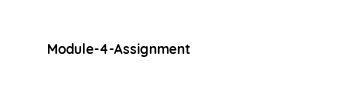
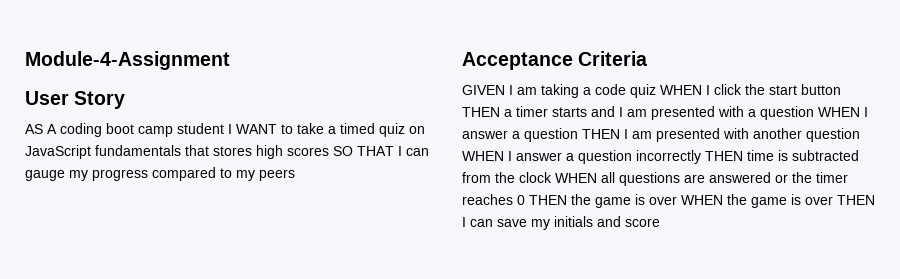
+ User Story
+ AS A coding boot camp student I WANT to take a timed quiz on JavaScript fundamentals that stores high scores SO THAT I can gauge my progress compared to my peers
+ Acceptance Criteria
+ GIVEN I am taking a code quiz WHEN I click the start button THEN a timer starts and I am presented with a question WHEN I answer a question THEN I am presented with another question WHEN I answer a question incorrectly THEN time is subtracted from the clock WHEN all questions are answered or the timer reaches 0 THEN the game is over WHEN the game is over THEN I can save my initials and score

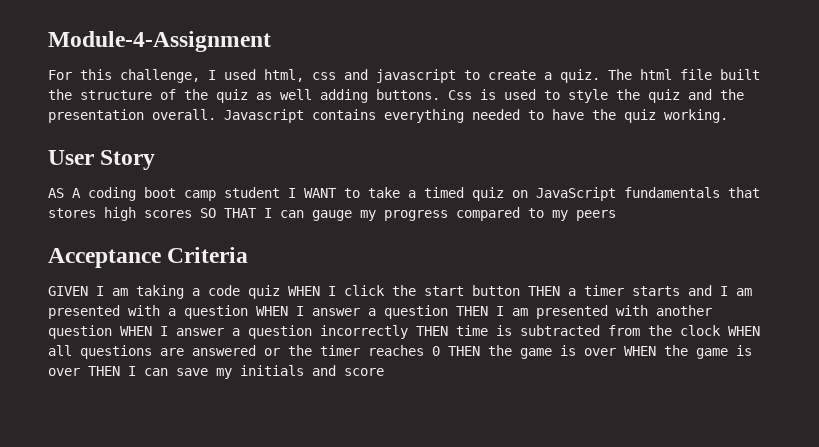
+ For this challenge, I used html, css and javascript to create a quiz. The html file built the structure of the quiz as well adding buttons. Css is used to style the quiz and the presentation overall. Javascript contains everything needed to have the quiz working.

